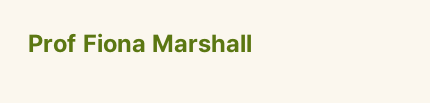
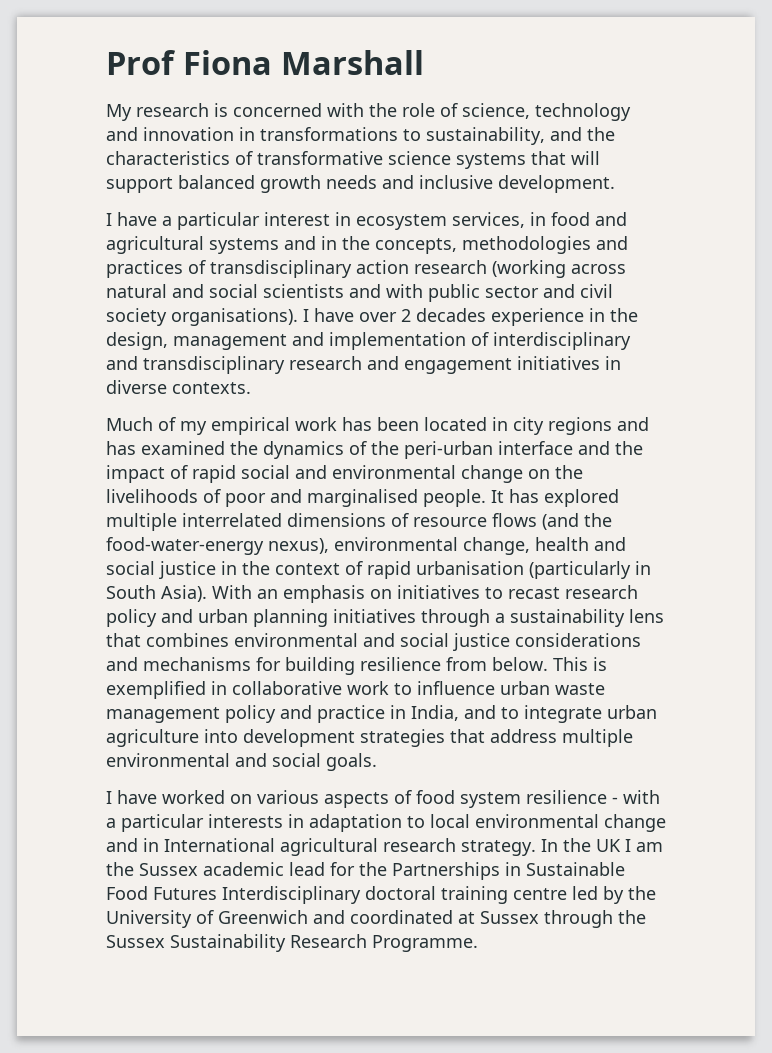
+ My research is concerned with the role of science, technology and innovation in transformations to sustainability, and the characteristics of transformative science systems that will support balanced growth needs and inclusive development.
+ I have a particular interest in ecosystem services, in food and agricultural systems and in the concepts, methodologies and practices of transdisciplinary action research (working across natural and social scientists and with public sector and civil society organisations). I have over 2 decades experience in the design, management and implementation of interdisciplinary and transdisciplinary research and engagement initiatives in diverse contexts.
+ Much of my empirical work has been located in city regions and has examined the dynamics of the peri-urban interface and the impact of rapid social and environmental change on the livelihoods of poor and marginalised people. It has explored multiple interrelated dimensions of resource flows (and the food-water-energy nexus), environmental change, health and social justice in the context of rapid urbanisation (particularly in South Asia). With an emphasis on initiatives to recast research policy and urban planning initiatives through a sustainability lens that combines environmental and social justice considerations and mechanisms for building resilience from below. This is exemplified in collaborative work to influence urban waste management policy and practice in India, and to integrate urban agriculture into development strategies that address multiple environmental and social goals.
+ I have worked on various aspects of food system resilience - with a particular interests in adaptation to local environmental change and in International agricultural research strategy. In the UK I am the Sussex academic lead for the Partnerships in Sustainable Food Futures Interdisciplinary doctoral training centre led by the University of Greenwich and coordinated at Sussex through the Sussex Sustainability Research Programme.

